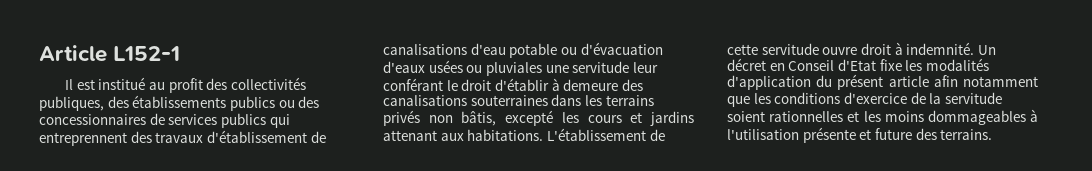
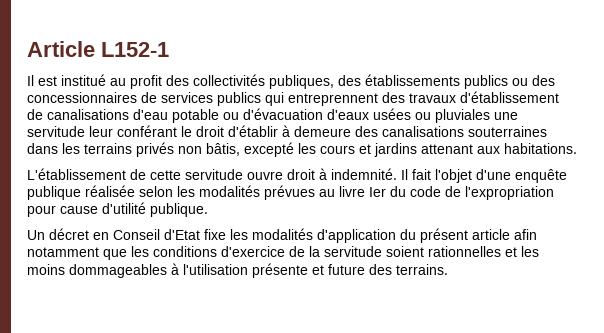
- Il est institué au profit des collectivités publiques, des établissements publics ou des concessionnaires de services publics qui entreprennent des travaux d'établissement de canalisations d'eau potable ou d'évacuation d'eaux usées ou pluviales une servitude leur conférant le droit d'établir à demeure des canalisations souterraines dans les terrains privés non bâtis, excepté les cours et jardins attenant aux habitations. L'établissement de cette servitude ouvre droit à indemnité. Un décret en Conseil d'Etat fixe les modalités d'application du présent article afin notamment que les conditions d'exercice de la servitude soient rationnelles et les moins dommageables à l'utilisation présente et future des terrains.
+ Il est institué au profit des collectivités publiques, des établissements publics ou des concessionnaires de services publics qui entreprennent des travaux d'établissement de canalisations d'eau potable ou d'évacuation d'eaux usées ou pluviales une servitude leur conférant le droit d'établir à demeure des canalisations souterraines dans les terrains privés non bâtis, excepté les cours et jardins attenant aux habitations.
+ L'établissement de cette servitude ouvre droit à indemnité. Il fait l'objet d'une enquête publique réalisée selon les modalités prévues au livre Ier du code de l'expropriation pour cause d'utilité publique.
+ Un décret en Conseil d'Etat fixe les modalités d'application du présent article afin notamment que les conditions d'exercice de la servitude soient rationnelles et les moins dommageables à l'utilisation présente et future des terrains.

